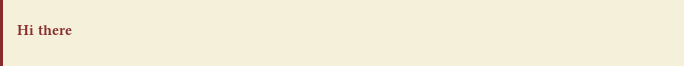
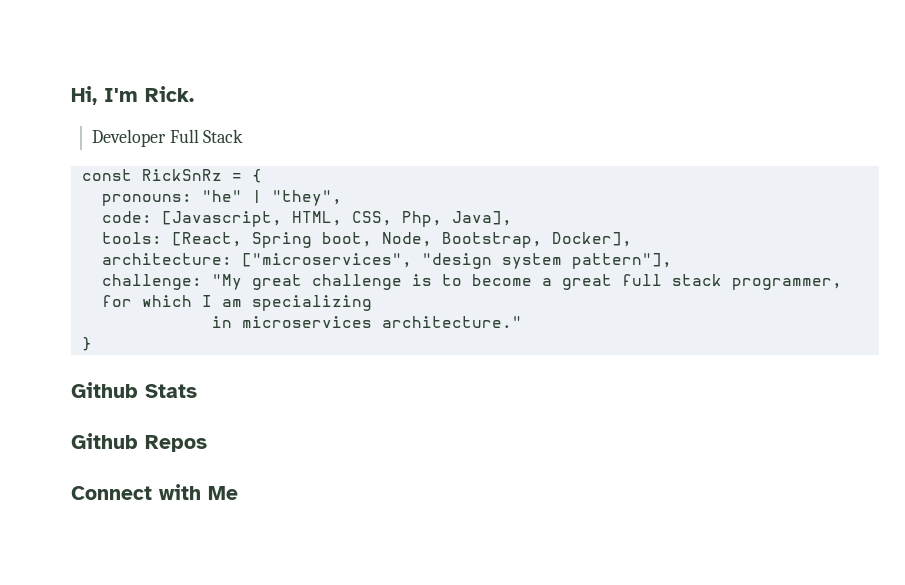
- Hi there
+ Hi, I'm Rick.
+ Developer Full Stack
+ const RickSnRz = {
+ pronouns: "he" | "they",
+ code: [Javascript, HTML, CSS, Php, Java],
+ tools: [React, Spring boot, Node, Bootstrap, Docker],
+ architecture: ["microservices", "design system pattern"],
+ challenge: "My great challenge is to become a great full stack programmer, for which I am specializing
+ in microservices architecture."
+ }
+ Github Stats
+ Github Repos
+ Connect with Me

